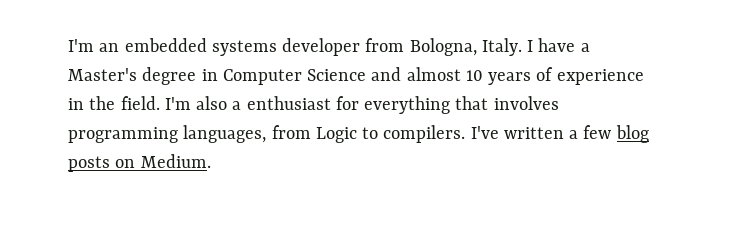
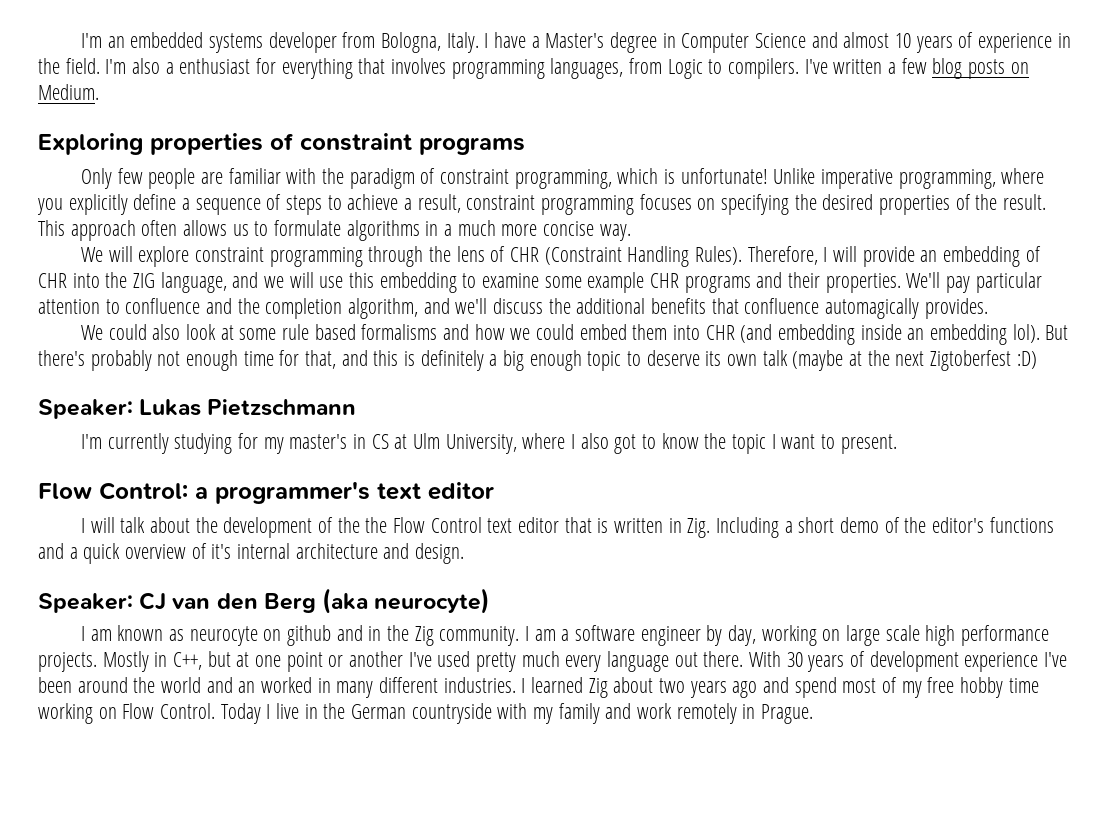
+ Exploring properties of constraint programs
+ Only few people are familiar with the paradigm of constraint programming, which is unfortunate! Unlike imperative programming, where you explicitly define a sequence of steps to achieve a result, constraint programming focuses on specifying the desired properties of the result. This approach often allows us to formulate algorithms in a much more concise way.
+ We will explore constraint programming through the lens of CHR (Constraint Handling Rules). Therefore, I will provide an embedding of CHR into the ZIG language, and we will use this embedding to examine some example CHR programs and their properties. We'll pay particular attention to confluence and the completion algorithm, and we'll discuss the additional benefits that confluence automagically provides.
+ We could also look at some rule based formalisms and how we could embed them into CHR (and embedding inside an embedding lol). But there's probably not enough time for that, and this is definitely a big enough topic to deserve its own talk (maybe at the next Zigtoberfest :D)
+ Speaker: Lukas Pietzschmann
+ I'm currently studying for my master's in CS at Ulm University, where I also got to know the topic I want to present.
+ Flow Control: a programmer's text editor
+ I will talk about the development of the the Flow Control text editor that is written in Zig. Including a short demo of the editor's functions and a quick overview of it's internal architecture and design.
+ Speaker: CJ van den Berg (aka neurocyte)
+ I am known as neurocyte on github and in the Zig community. I am a software engineer by day, working on large scale high performance projects. Mostly in C++, but at one point or another I've used pretty much every language out there. With 30 years of development experience I've been around the world and an worked in many different industries. I learned Zig about two years ago and spend most of my free hobby time working on Flow Control. Today I live in the German countryside with my family and work remotely in Prague.

